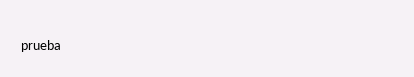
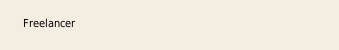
- prueba
+ Freelancer

